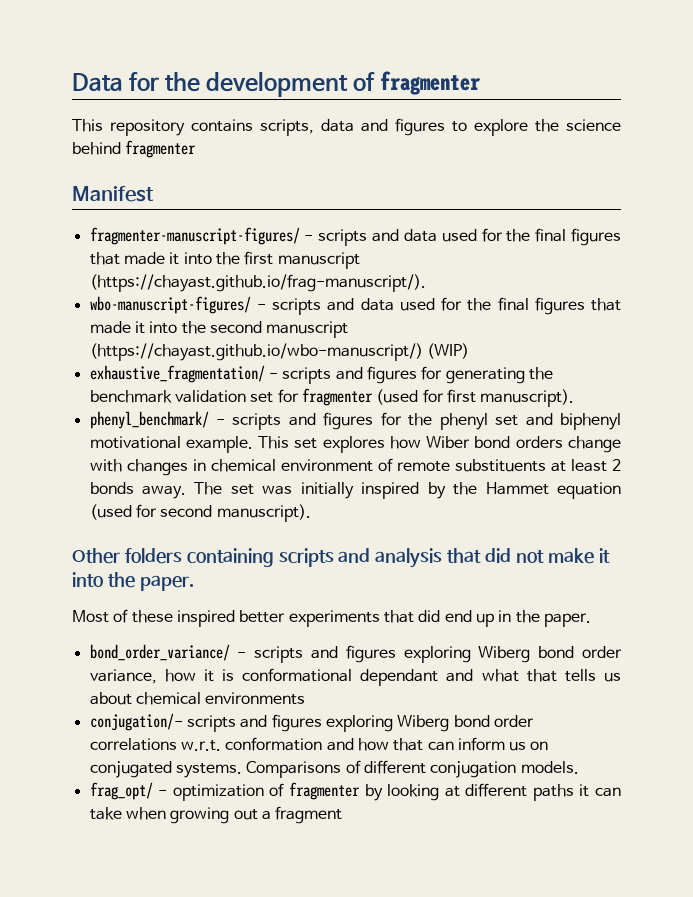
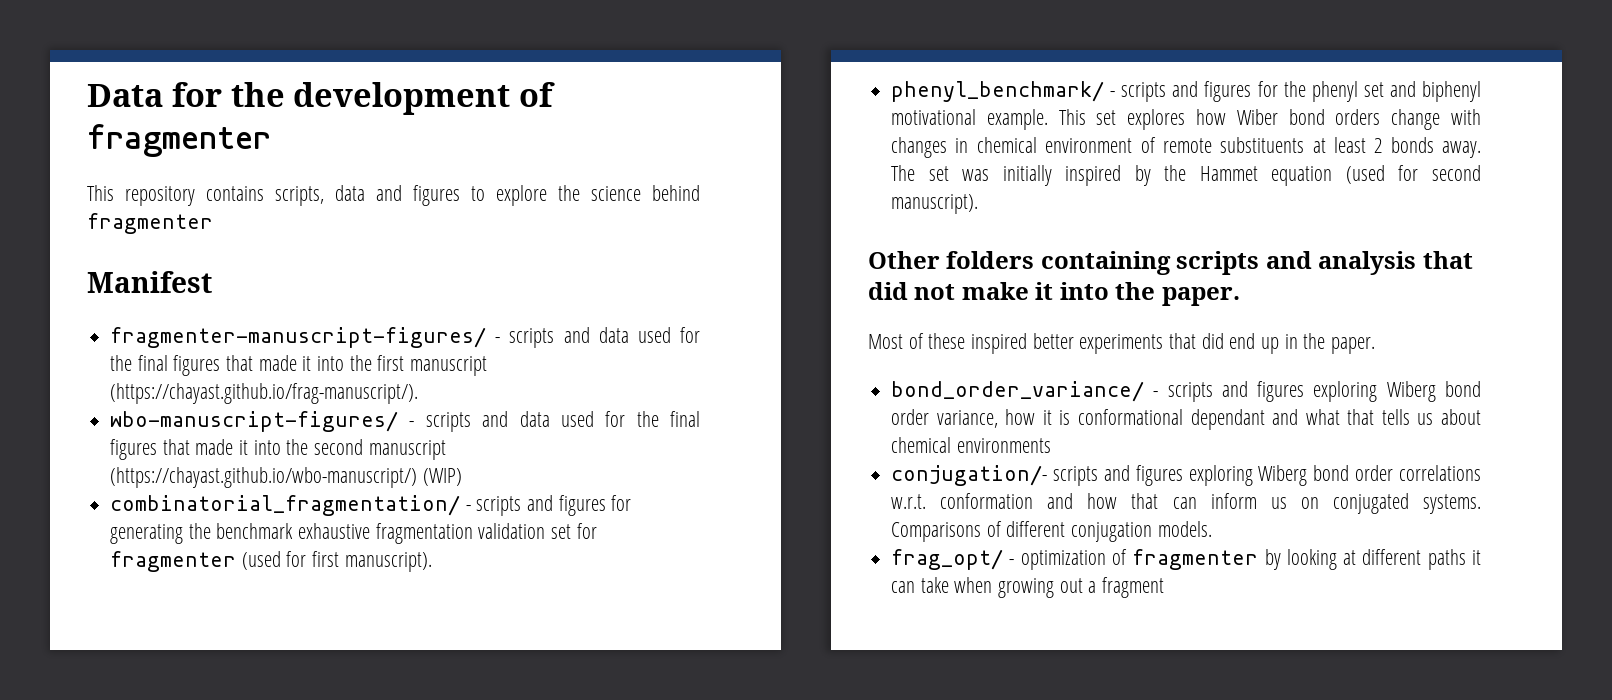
- exhaustive_fragmentation/ - scripts and figures for generating the benchmark validation set for fragmenter (used for first manuscript).
+ combinatorial_fragmentation/ - scripts and figures for generating the benchmark exhaustive fragmentation validation set for fragmenter (used for first manuscript).

